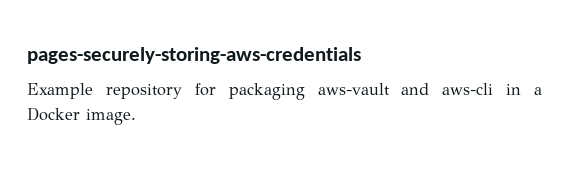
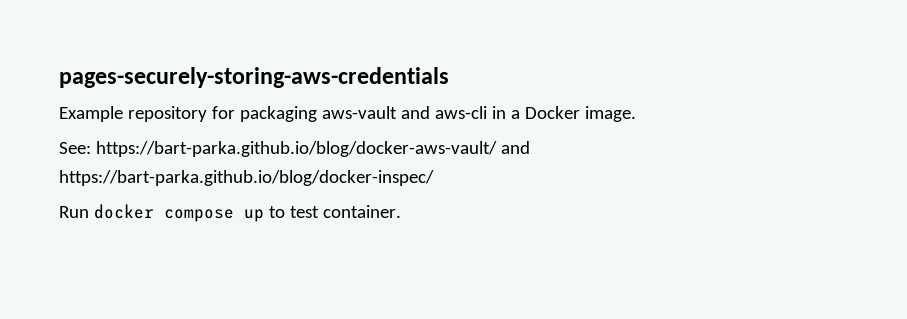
+ See: https://bart-parka.github.io/blog/docker-aws-vault/ and https://bart-parka.github.io/blog/docker-inspec/
+ Run docker compose up to test container.

